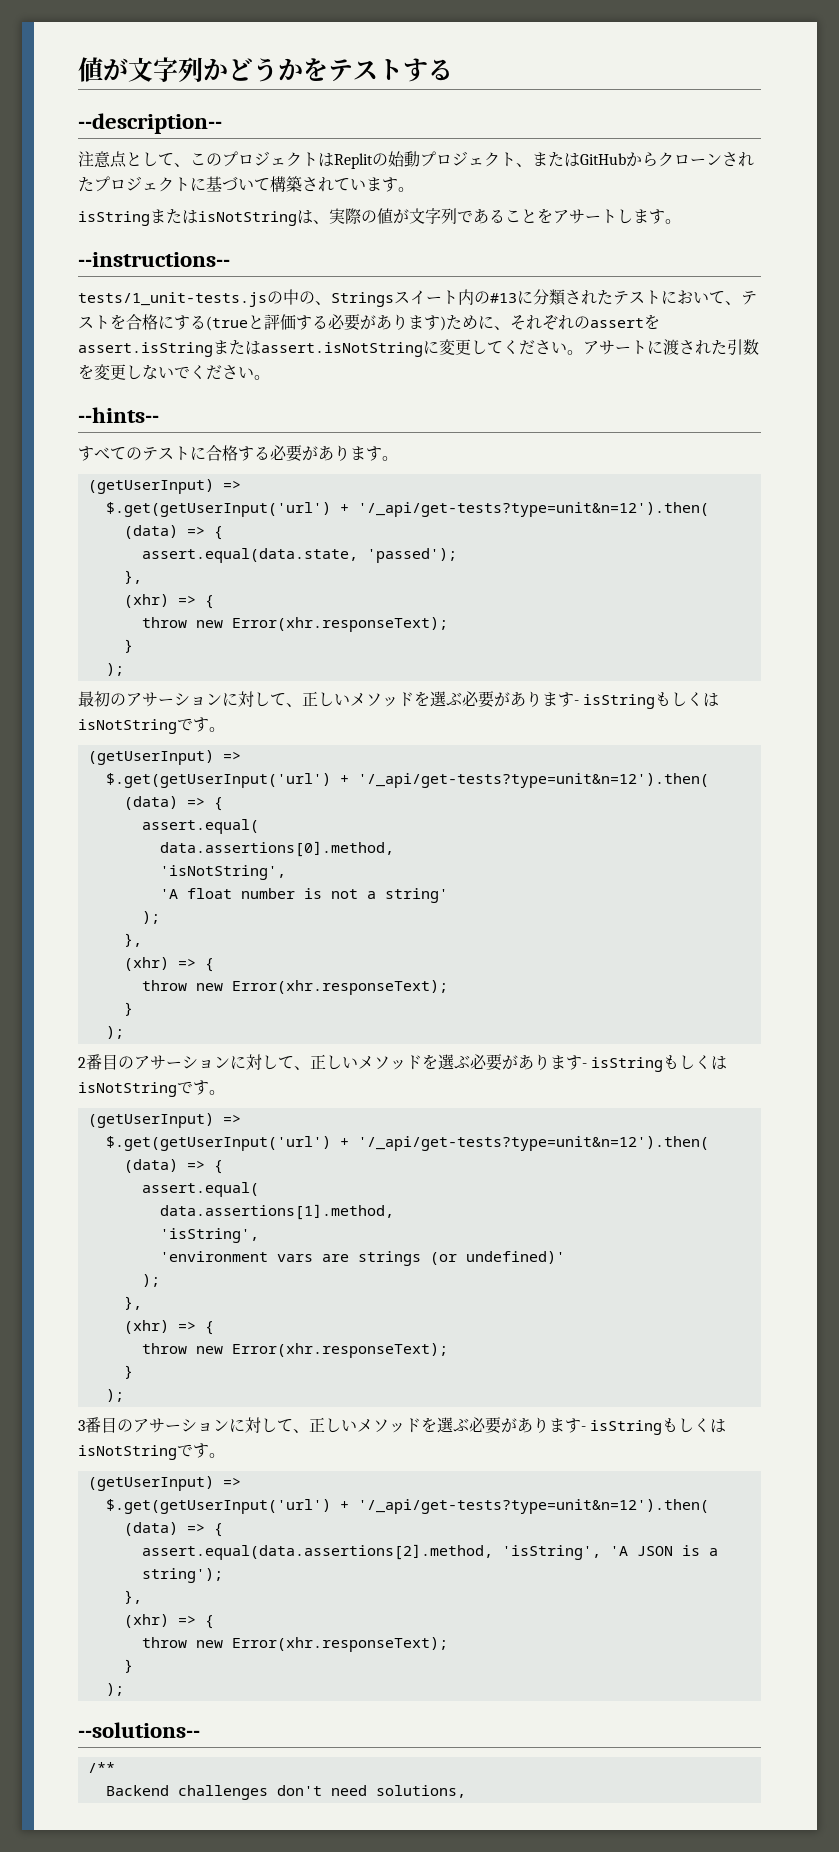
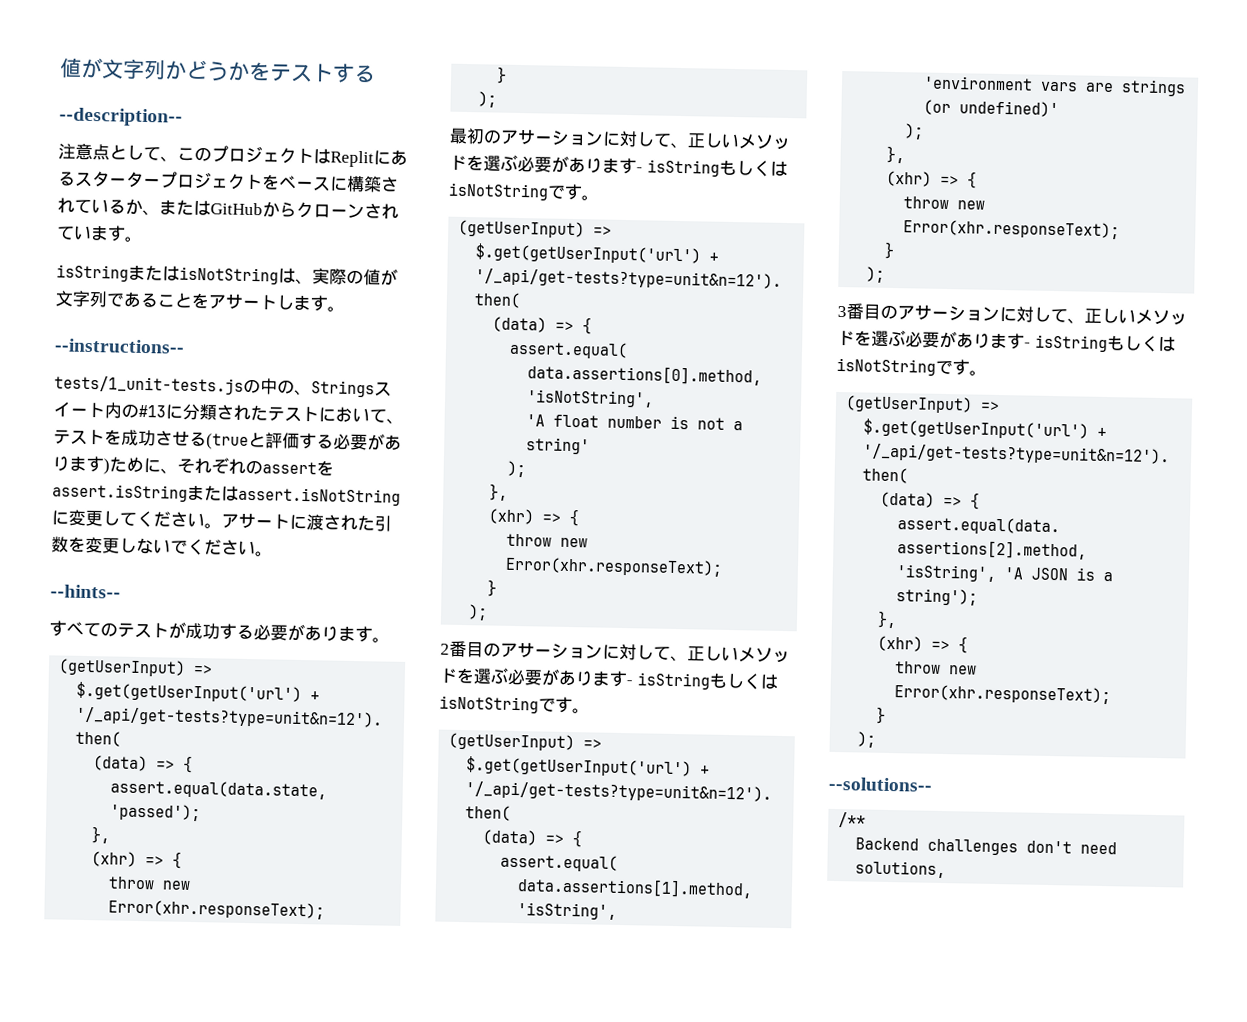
- 注意点として、このプロジェクトはReplitの始動プロジェクト、またはGitHubからクローンされたプロジェクトに基づいて構築されています。
+ 注意点として、このプロジェクトはReplitにあるスタータープロジェクトをベースに構築されているか、またはGitHubからクローンされています。
- tests/1_unit-tests.jsの中の、Stringsスイート内の#13に分類されたテストにおいて、テストを合格にする(trueと評価する必要があります)ために、それぞれのassertをassert.isStringまたはassert.isNotStringに変更してください。
+ tests/1_unit-tests.jsの中の、Stringsスイート内の#13に分類されたテストにおいて、テストを成功させる(trueと評価する必要があります)ために、それぞれのassertをassert.isStringまたはassert.isNotStringに変更してください。
- すべてのテストに合格する必要があります。
+ すべてのテストが成功する必要があります。

